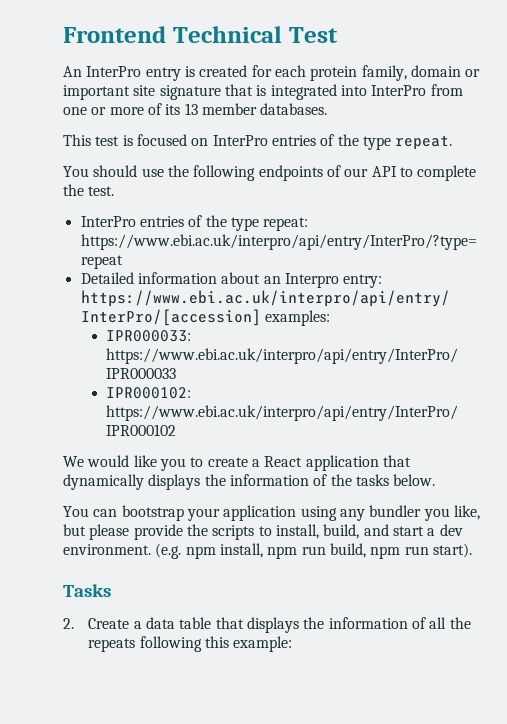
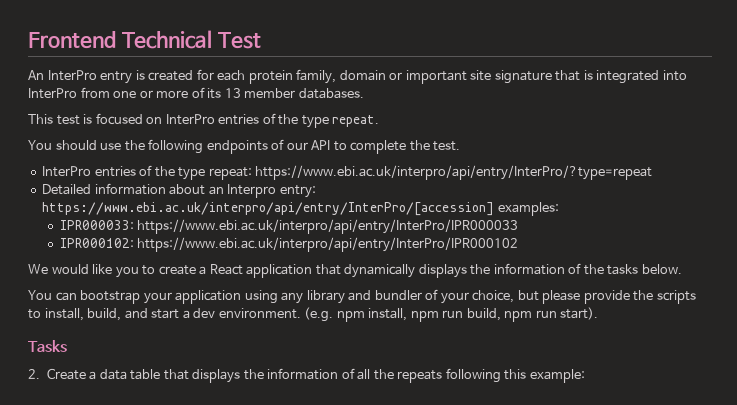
- You can bootstrap your application using any bundler you like, but please provide the scripts to install, build, and start a dev environment.
+ You can bootstrap your application using any library and bundler of your choice, but please provide the scripts to install, build, and start a dev environment.

